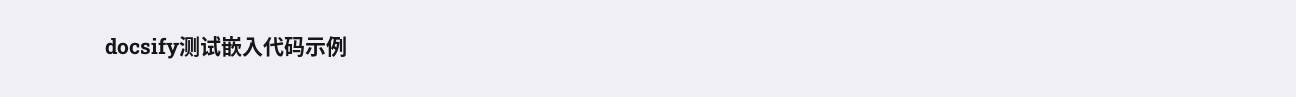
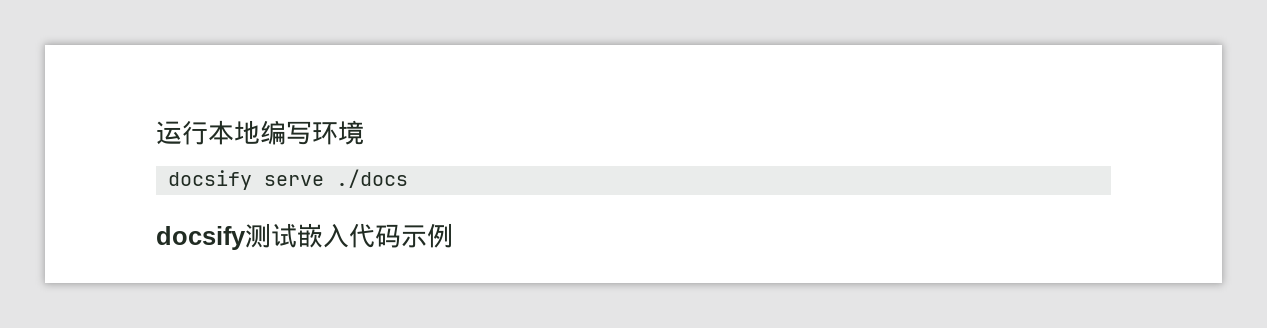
+ 运行本地编写环境
+ docsify serve ./docs

